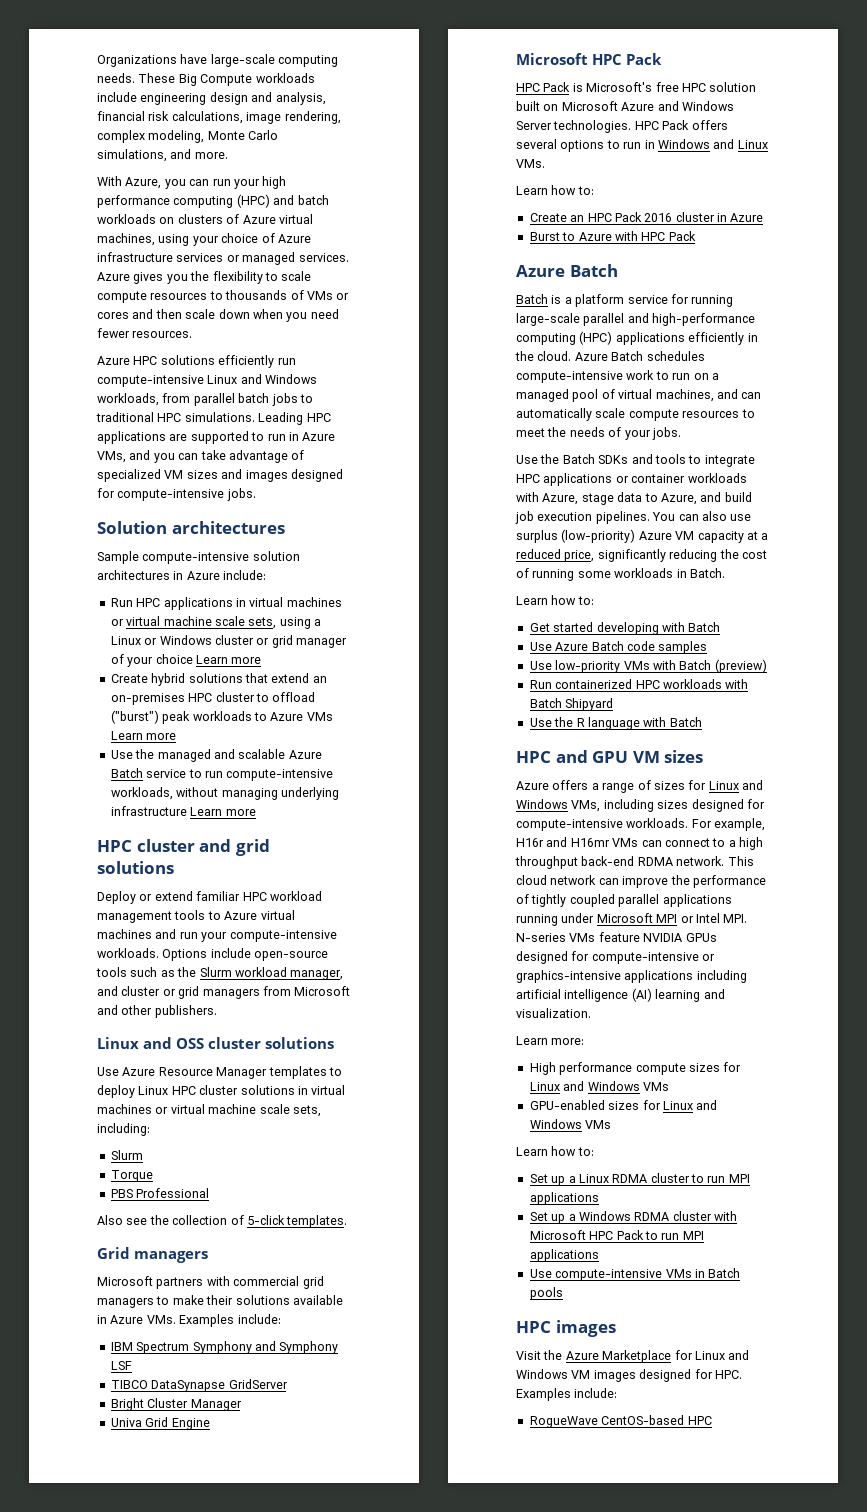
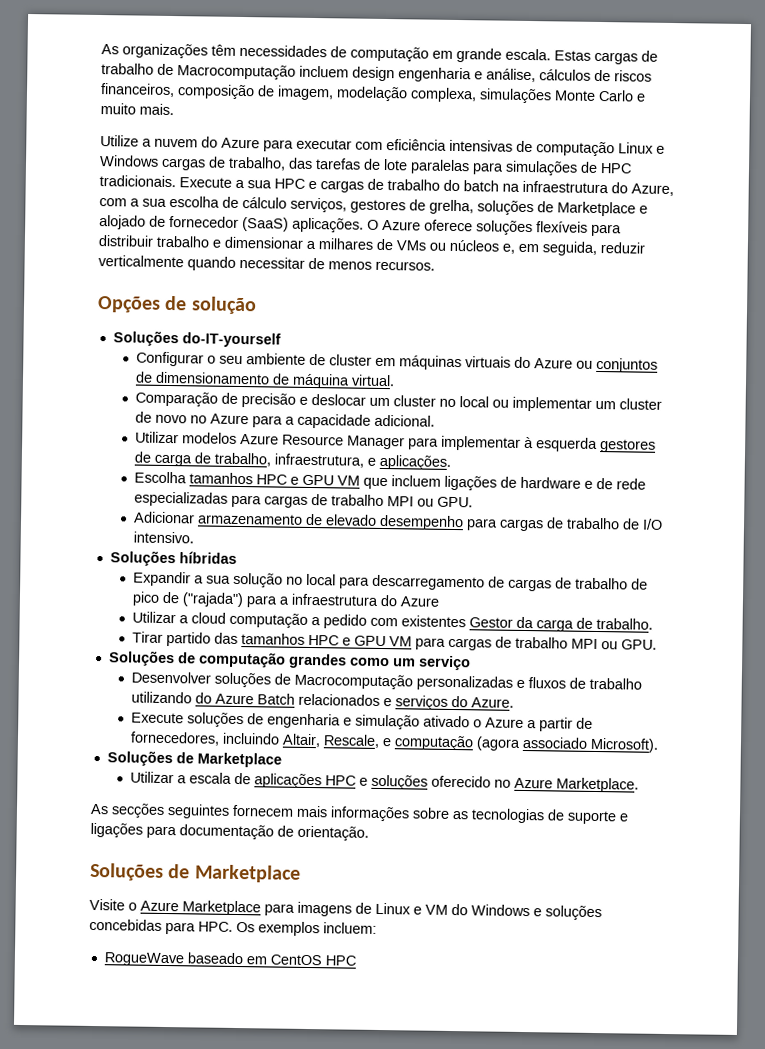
- Organizations have large-scale computing needs. These Big Compute workloads include engineering design and analysis, financial risk calculations, image rendering, complex modeling, Monte Carlo simulations, and more.
- With Azure, you can run your high performance computing (HPC) and batch workloads on clusters of Azure virtual machines, using your choice of Azure infrastructure services or managed services. Azure gives you the flexibility to scale compute resources to thousands of VMs or cores and then scale down when you need fewer resources.
- Azure HPC solutions efficiently run compute-intensive Linux and Windows workloads, from parallel batch jobs to traditional HPC simulations. Leading HPC applications are supported to run in Azure VMs, and you can take advantage of specialized VM sizes and images designed for compute-intensive jobs.
- Solution architectures
- Sample compute-intensive solution architectures in Azure include:
- Run HPC applications in virtual machines or virtual machine scale sets, using a Linux or Windows cluster or grid manager of your choice Learn more
- Create hybrid solutions that extend an on-premises HPC cluster to offload ("burst") peak workloads to Azure VMs Learn more
- Use the managed and scalable Azure Batch service to run compute-intensive workloads, without managing underlying infrastructure Learn more
- HPC cluster and grid solutions
- Deploy or extend familiar HPC workload management tools to Azure virtual machines and run your compute-intensive workloads. Options include open-source tools such as the Slurm workload manager, and cluster or grid managers from Microsoft and other publishers.
- Linux and OSS cluster solutions
- Use Azure Resource Manager templates to deploy Linux HPC cluster solutions in virtual machines or virtual machine scale sets, including:
- Slurm
- Torque
- PBS Professional
- Also see the collection of 5-click templates.
- Grid managers
- Microsoft partners with commercial grid managers to make their solutions available in Azure VMs. Examples include:
- IBM Spectrum Symphony and Symphony LSF
- TIBCO DataSynapse GridServer
- Bright Cluster Manager
- Univa Grid Engine
- Microsoft HPC Pack
- HPC Pack is Microsoft's free HPC solution built on Microsoft Azure and Windows Server technologies. HPC Pack offers several options to run in Windows and Linux VMs.
- Learn how to:
- Create an HPC Pack 2016 cluster in Azure
- Burst to Azure with HPC Pack
- Azure Batch
- Batch is a platform service for running large-scale parallel and high-performance computing (HPC) applications efficiently in the cloud. Azure Batch schedules compute-intensive work to run on a managed pool of virtual machines, and can automatically scale compute resources to meet the needs of your jobs.
- Use the Batch SDKs and tools to integrate HPC applications or container workloads with Azure, stage data to Azure, and build job execution pipelines. You can also use surplus (low-priority) Azure VM capacity at a reduced price, significantly reducing the cost of running some workloads in Batch.
- Learn how to:
- Get started developing with Batch
- Use Azure Batch code samples
- Use low-priority VMs with Batch (preview)
- Run containerized HPC workloads with Batch Shipyard
- Use the R language with Batch
- HPC and GPU VM sizes
- Azure offers a range of sizes for Linux and Windows VMs, including sizes designed for compute-intensive workloads. For example, H16r and H16mr VMs can connect to a high throughput back-end RDMA network. This cloud network can improve the performance of tightly coupled parallel applications running under Microsoft MPI or Intel MPI. N-series VMs feature NVIDIA GPUs designed for compute-intensive or graphics-intensive applications including artificial intelligence (AI) learning and visualization.
- Learn more:
- High performance compute sizes for Linux and Windows VMs
- GPU-enabled sizes for Linux and Windows VMs
- Learn how to:
- Set up a Linux RDMA cluster to run MPI applications
- Set up a Windows RDMA cluster with Microsoft HPC Pack to run MPI applications
- Use compute-intensive VMs in Batch pools
- HPC images
- Visit the Azure Marketplace for Linux and Windows VM images designed for HPC. Examples include:
- RogueWave CentOS-based HPC
+ As organizações têm necessidades de computação em grande escala. Estas cargas de trabalho de Macrocomputação incluem design engenharia e análise, cálculos de riscos financeiros, composição de imagem, modelação complexa, simulações Monte Carlo e muito mais.
+ Utilize a nuvem do Azure para executar com eficiência intensivas de computação Linux e Windows cargas de trabalho, das tarefas de lote paralelas para simulações de HPC tradicionais. Execute a sua HPC e cargas de trabalho do batch na infraestrutura do Azure, com a sua escolha de cálculo serviços, gestores de grelha, soluções de Marketplace e alojado de fornecedor (SaaS) aplicações. O Azure oferece soluções flexíveis para distribuir trabalho e dimensionar a milhares de VMs ou núcleos e, em seguida, reduzir verticalmente quando necessitar de menos recursos.
+ Opções de solução
+ Soluções do-IT-yourself
+ Configurar o seu ambiente de cluster em máquinas virtuais do Azure ou conjuntos de dimensionamento de máquina virtual.
+ Comparação de precisão e deslocar um cluster no local ou implementar um cluster de novo no Azure para a capacidade adicional.
+ Utilizar modelos Azure Resource Manager para implementar à esquerda gestores de carga de trabalho, infraestrutura, e aplicações.
+ Escolha tamanhos HPC e GPU VM que incluem ligações de hardware e de rede especializadas para cargas de trabalho MPI ou GPU.
+ Adicionar armazenamento de elevado desempenho para cargas de trabalho de I/O intensivo.
+ Soluções híbridas
+ Expandir a sua solução no local para descarregamento de cargas de trabalho de pico de ("rajada") para a infraestrutura do Azure
+ Utilizar a cloud computação a pedido com existentes Gestor da carga de trabalho.
+ Tirar partido das tamanhos HPC e GPU VM para cargas de trabalho MPI ou GPU.
+ Soluções de computação grandes como um serviço
+ Desenvolver soluções de Macrocomputação personalizadas e fluxos de trabalho utilizando do Azure Batch relacionados e serviços do Azure.
+ Execute soluções de engenharia e simulação ativado o Azure a partir de fornecedores, incluindo Altair, Rescale, e computação (agora associado Microsoft).
+ Soluções de Marketplace
+ Utilizar a escala de aplicações HPC e soluções oferecido no Azure Marketplace.
+ As secções seguintes fornecem mais informações sobre as tecnologias de suporte e ligações para documentação de orientação.
+ Soluções de Marketplace
+ Visite o Azure Marketplace para imagens de Linux e VM do Windows e soluções concebidas para HPC. Os exemplos incluem:
+ RogueWave baseado em CentOS HPC

